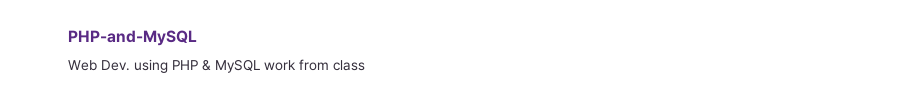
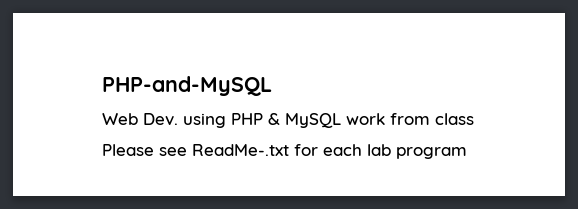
+ Please see ReadMe-.txt for each lab program

